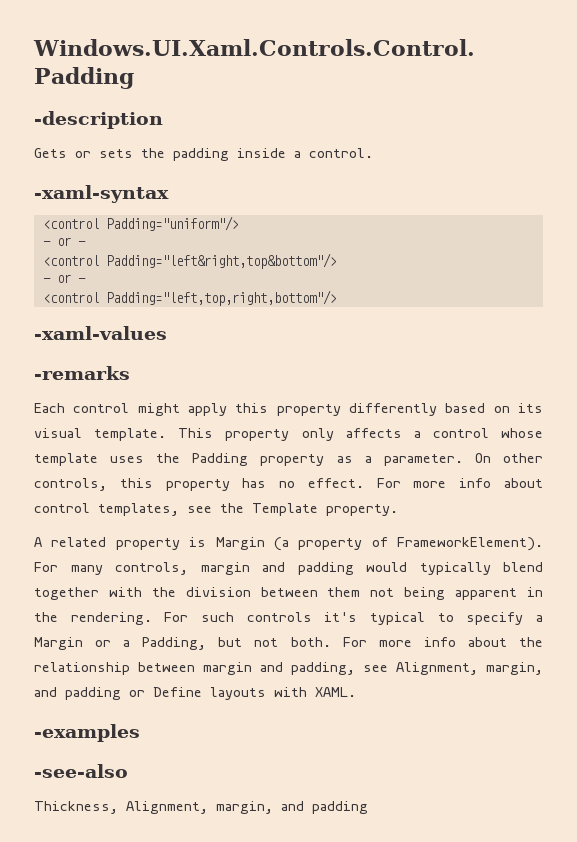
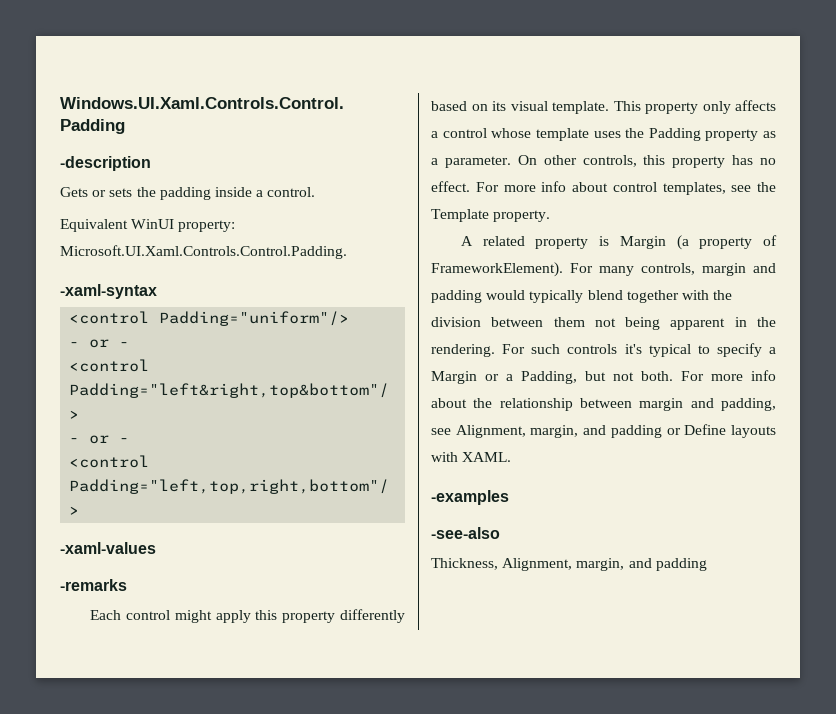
+ Equivalent WinUI property: Microsoft.UI.Xaml.Controls.Control.Padding.

